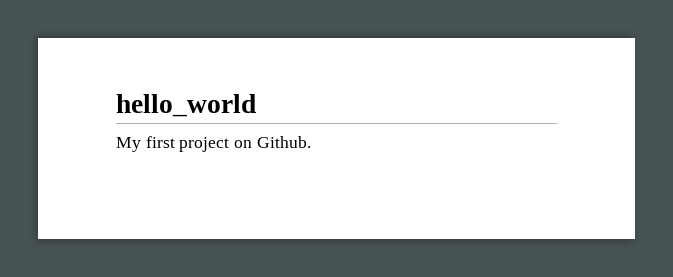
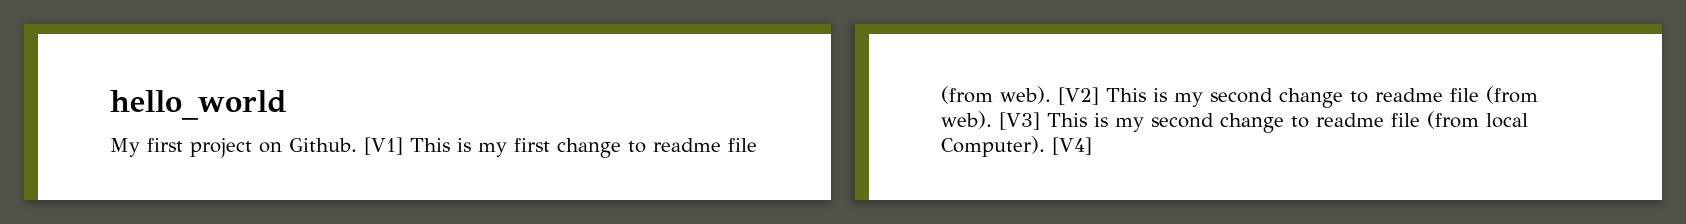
+ [V1] This is my first change to readme file (from web). [V2] This is my second change to readme file (from web). [V3] This is my second change to readme file (from local Computer). [V4]

